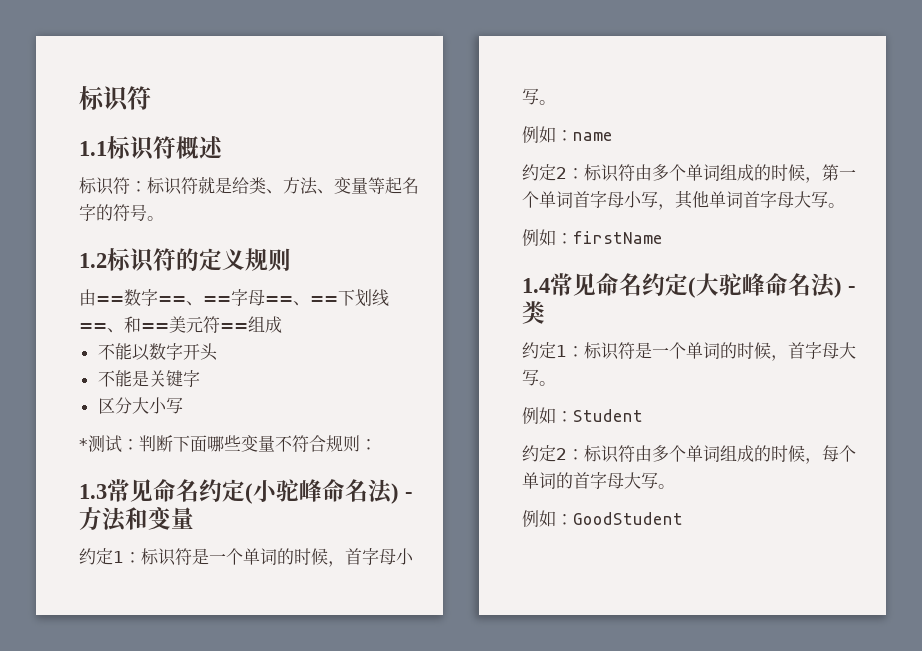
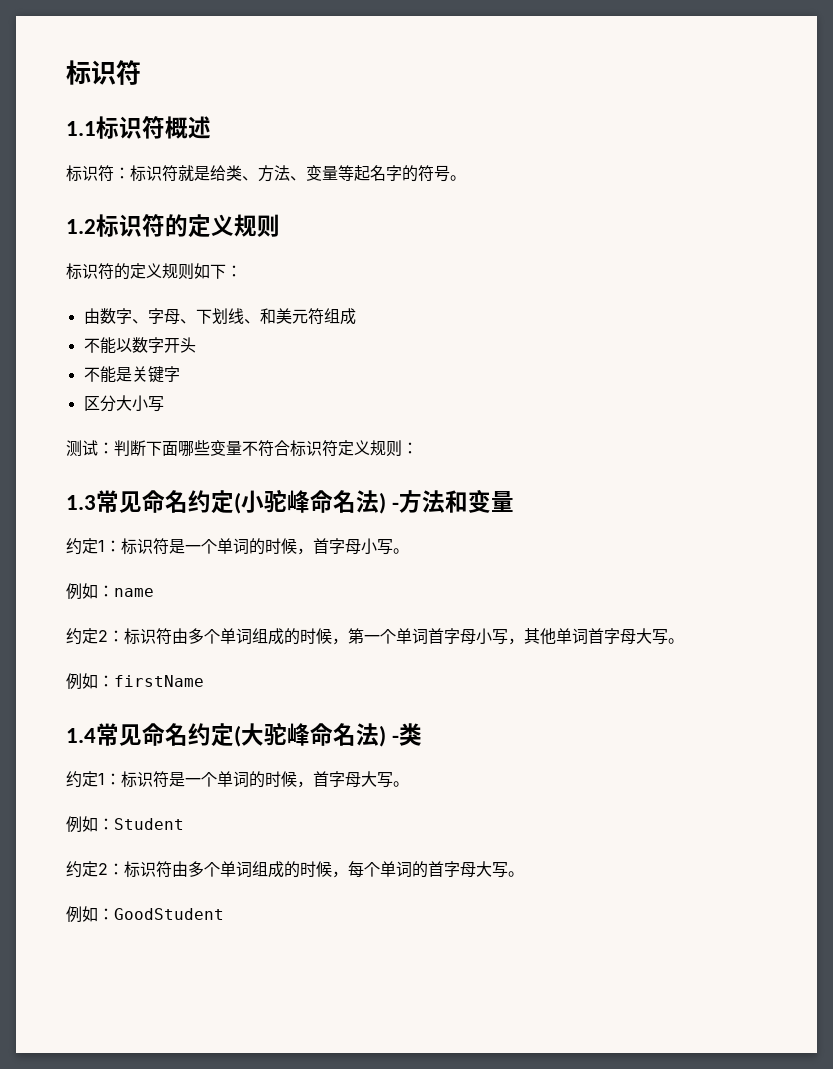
- 由==数字==、==字母==、==下划线==、和==美元符==组成
+ 标识符的定义规则如下：
+ 由数字、字母、下划线、和美元符组成
- *测试：判断下面哪些变量不符合规则：
+ 测试：判断下面哪些变量不符合标识符定义规则：

